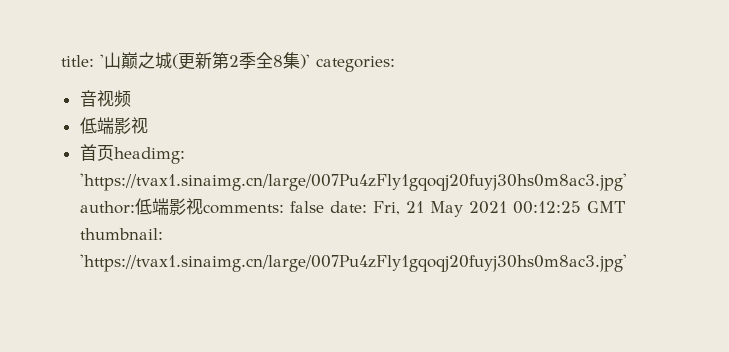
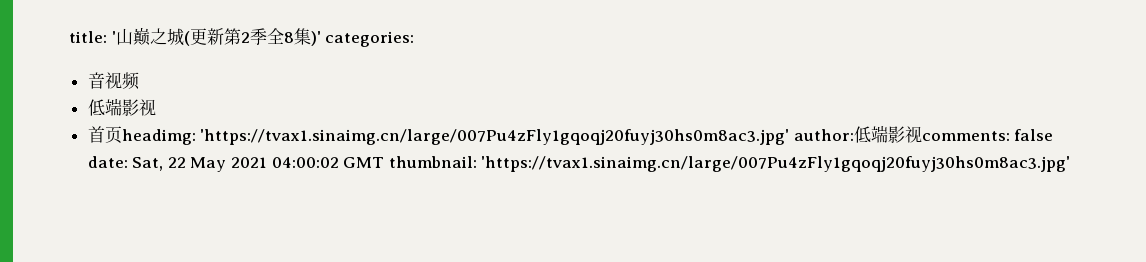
- 首页headimg: 'https://tvax1.sinaimg.cn/large/007Pu4zFly1gqoqj20fuyj30hs0m8ac3.jpg' author:低端影视comments: false date: Fri, 21 May 2021 00:12:25 GMT thumbnail: 'https://tvax1.sinaimg.cn/large/007Pu4zFly1gqoqj20fuyj30hs0m8ac3.jpg'
+ 首页headimg: 'https://tvax1.sinaimg.cn/large/007Pu4zFly1gqoqj20fuyj30hs0m8ac3.jpg' author:低端影视comments: false date: Sat, 22 May 2021 04:00:02 GMT thumbnail: 'https://tvax1.sinaimg.cn/large/007Pu4zFly1gqoqj20fuyj30hs0m8ac3.jpg'

